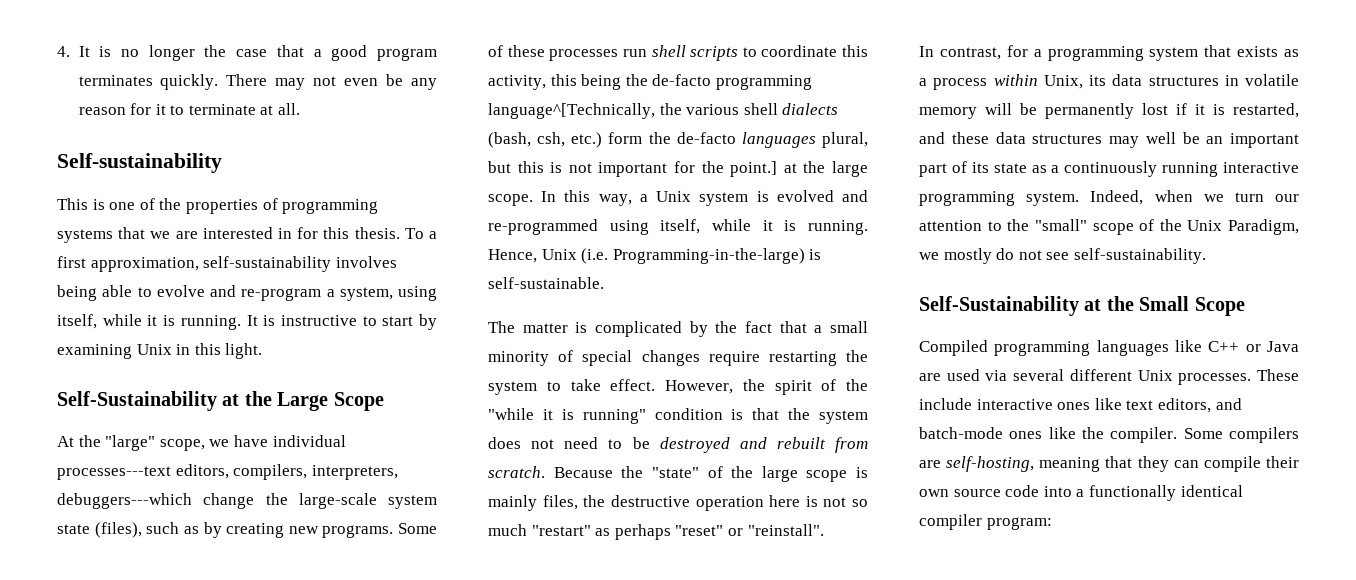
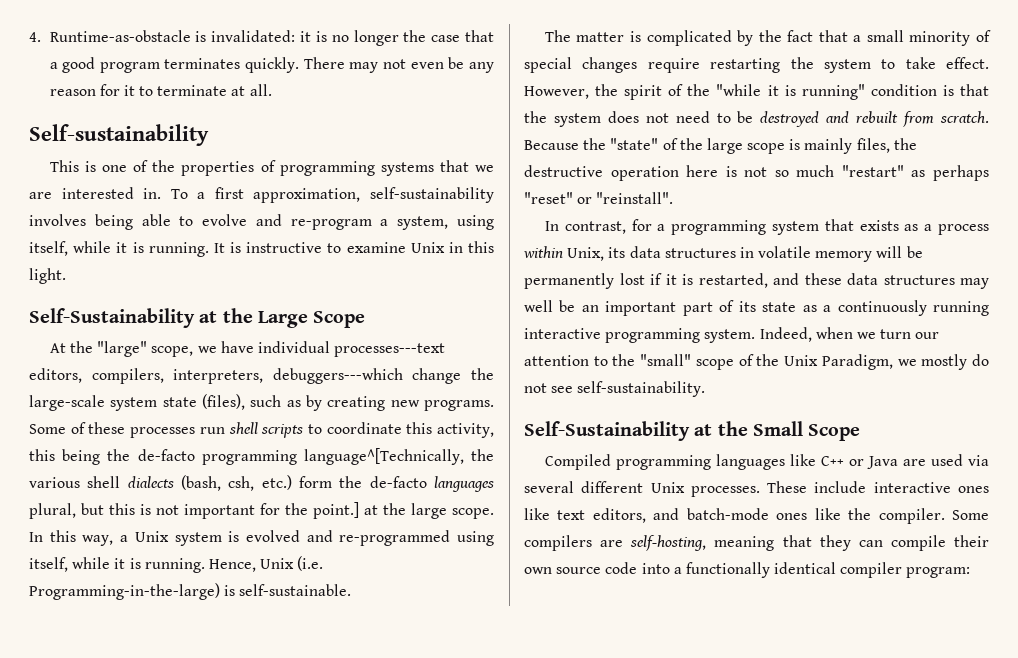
- 4. It is no longer the case that a good program terminates quickly.
+ 4. Runtime-as-obstacle is invalidated: it is no longer the case that a good program terminates quickly.
- This is one of the properties of programming systems that we are interested in for this thesis.
+ This is one of the properties of programming systems that we are interested in.
- It is instructive to start by examining Unix in this light.
+ It is instructive to examine Unix in this light.

